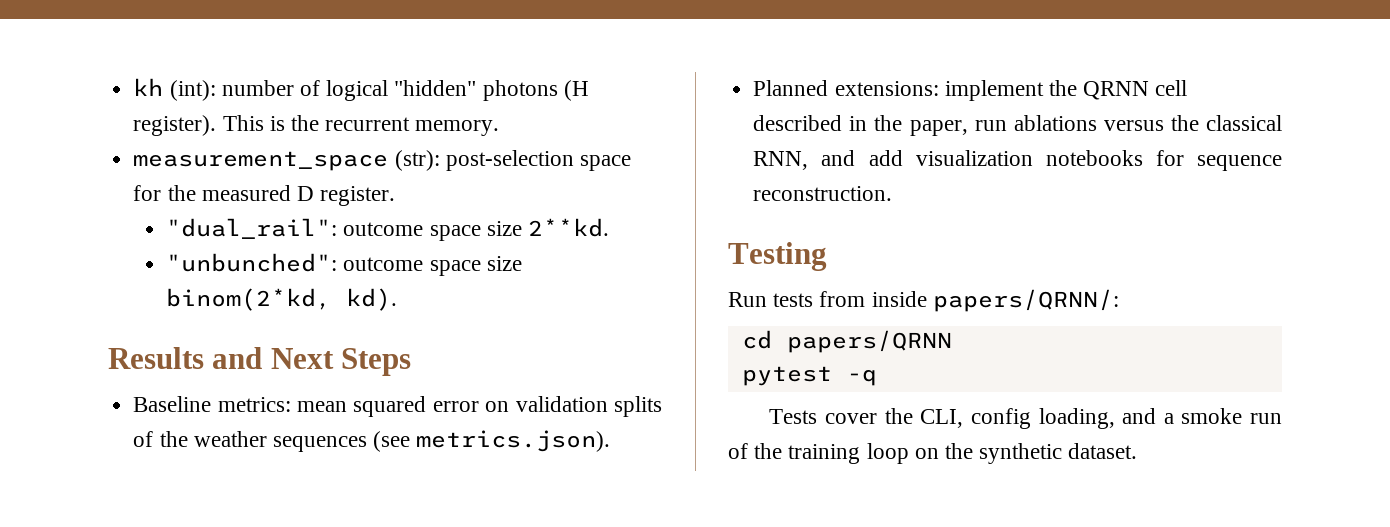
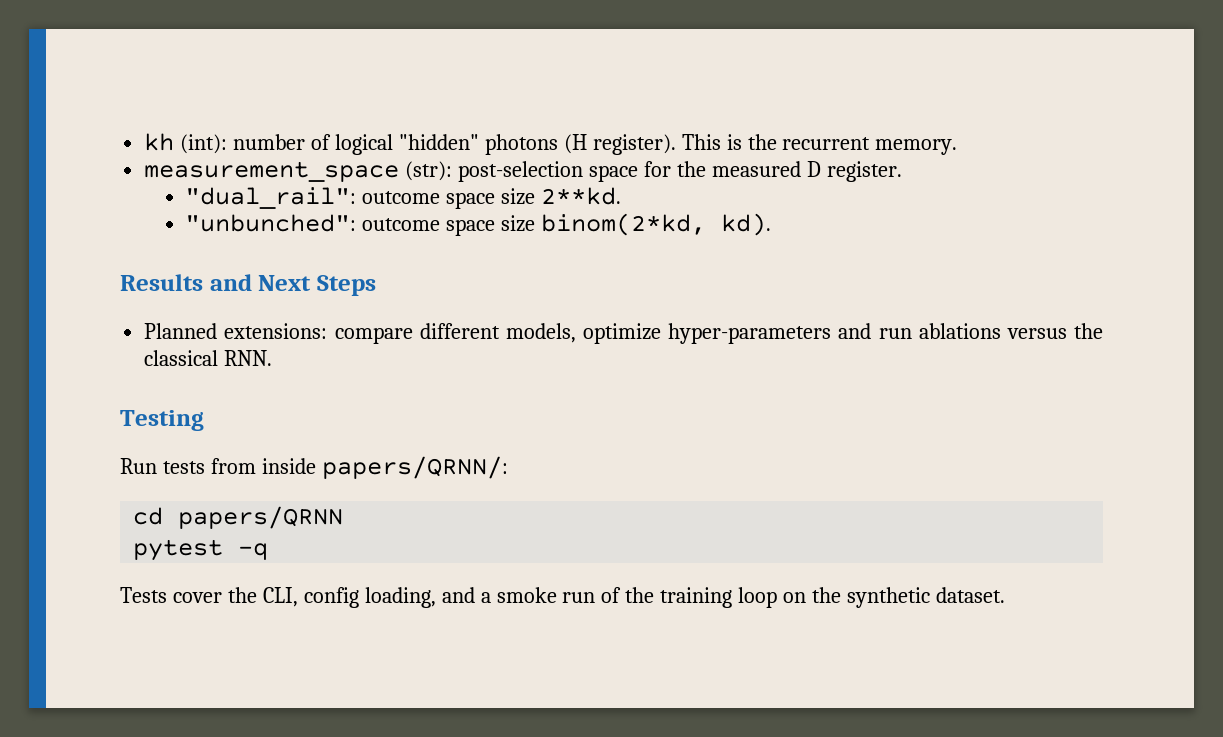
- Baseline metrics: mean squared error on validation splits of the weather sequences (see metrics.json).
- Planned extensions: implement the QRNN cell described in the paper, run ablations versus the classical RNN, and add visualization notebooks for sequence reconstruction.
+ Planned extensions: compare different models, optimize hyper-parameters and run ablations versus the classical RNN.

